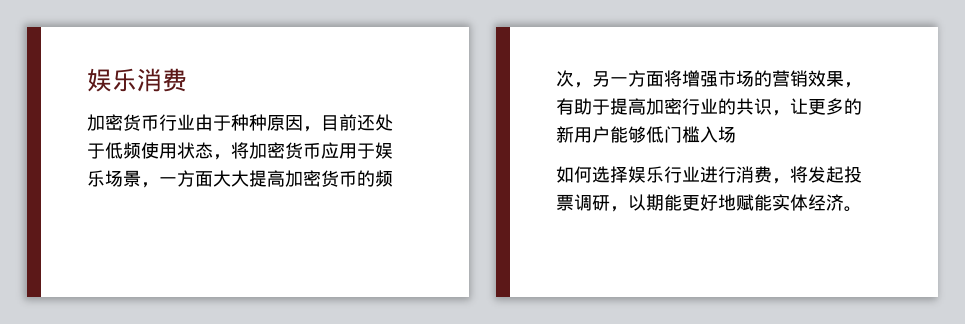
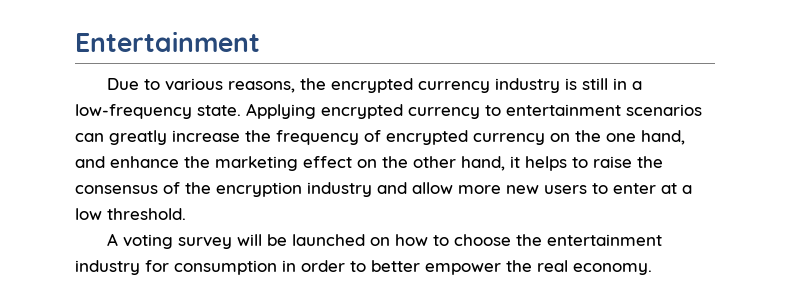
- 娱乐消费
- 加密货币行业由于种种原因，目前还处于低频使用状态，将加密货币应用于娱乐场景，一方面大大提高加密货币的频次，另一方面将增强市场的营销效果，有助于提高加密行业的共识，让更多的新用户能够低门槛入场
- 如何选择娱乐行业进行消费，将发起投票调研，以期能更好地赋能实体经济。
+ Entertainment
+ Due to various reasons, the encrypted currency industry is still in a low-frequency state. Applying encrypted currency to entertainment scenarios can greatly increase the frequency of encrypted currency on the one hand, and enhance the marketing effect on the other hand, it helps to raise the consensus of the encryption industry and allow more new users to enter at a low threshold.
+ A voting survey will be launched on how to choose the entertainment industry for consumption in order to better empower the real economy.

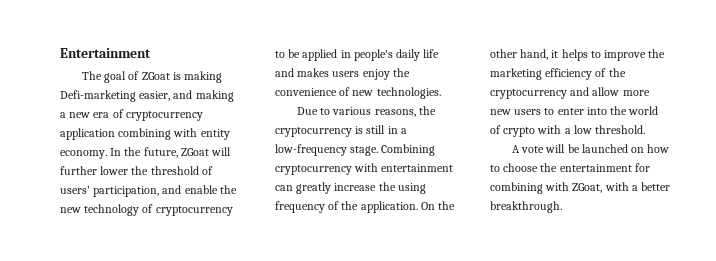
+ The goal of ZGoat is making Defi-marketing easier, and making a new era of cryptocurrency application combining with entity economy. In the future, ZGoat will further lower the threshold of users' participation, and enable the new technology of cryptocurrency to be applied in people's daily life and makes users enjoy the convenience of new technologies.
- Due to various reasons, the encrypted currency industry is still in a low-frequency state. Applying encrypted currency to entertainment scenarios can greatly increase the frequency of encrypted currency on the one hand, and enhance the marketing effect on the other hand, it helps to raise the consensus of the encryption industry and allow more new users to enter at a low threshold.
+ Due to various reasons, the cryptocurrency is still in a low-frequency stage. Combining cryptocurrency with entertainment can greatly increase the using frequency of the application. On the other hand, it helps to improve the marketing efficiency of the cryptocurrency and allow more new users to enter into the world of crypto with a low threshold.
- A voting survey will be launched on how to choose the entertainment industry for consumption in order to better empower the real economy.
+ A vote will be launched on how to choose the entertainment for combining with ZGoat, with a better breakthrough.

